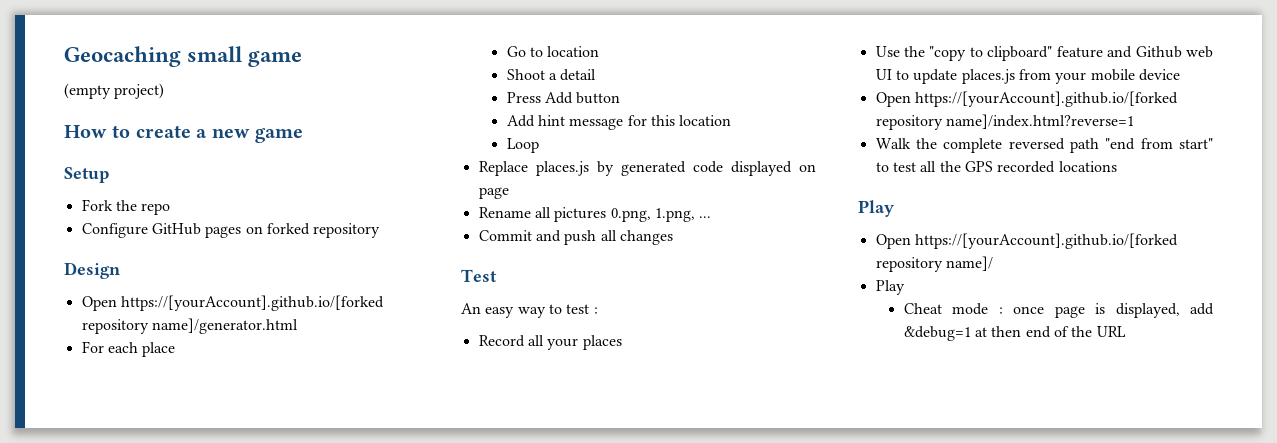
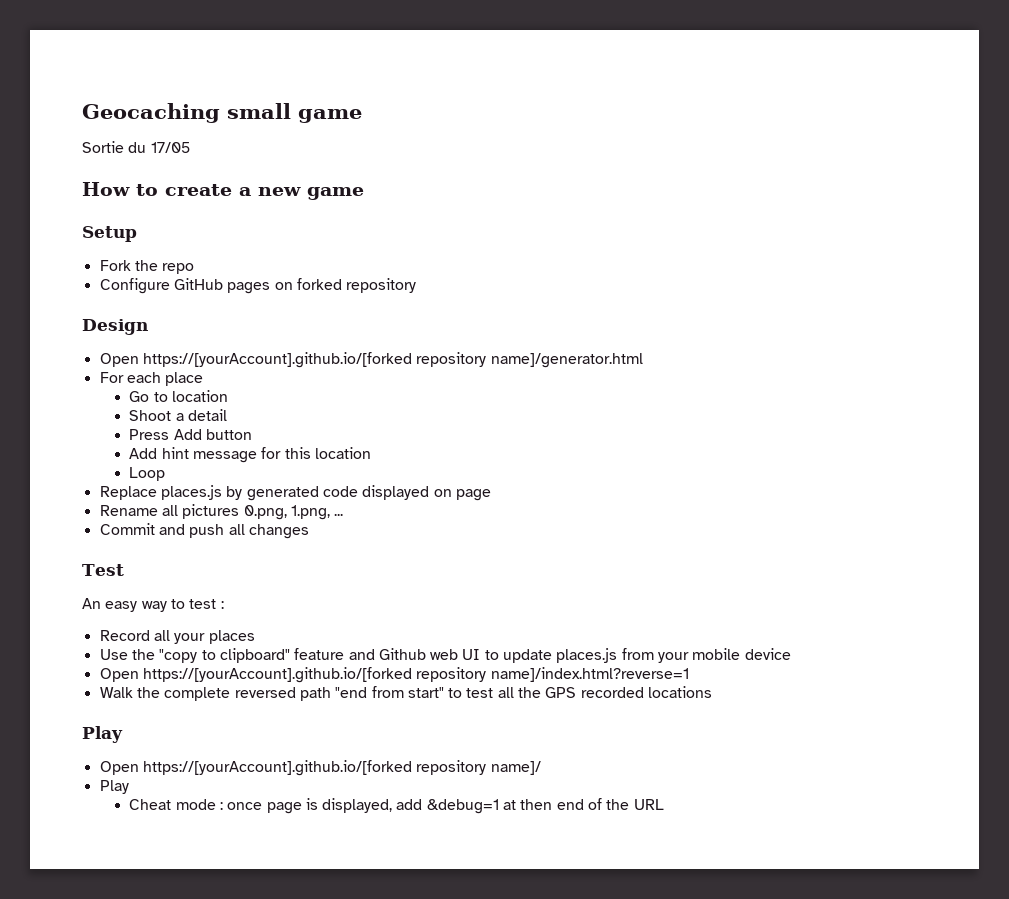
- (empty project)
+ Sortie du 17/05

